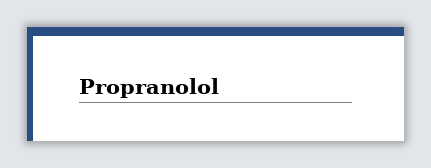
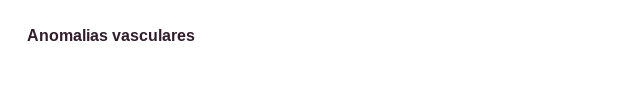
- Propranolol
+ Anomalias vasculares

